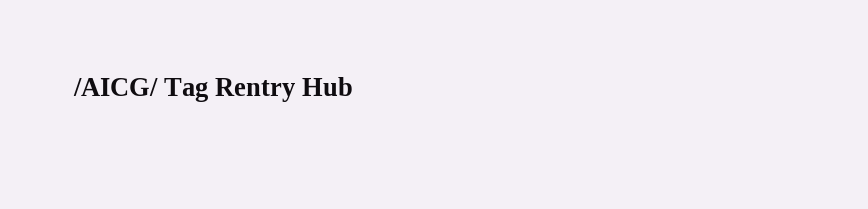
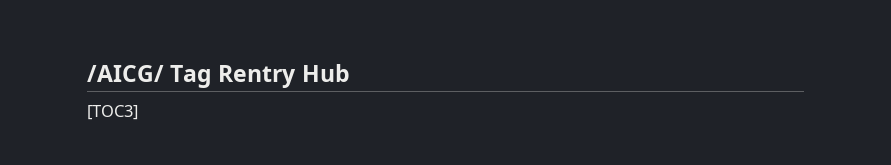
+ [TOC3]

